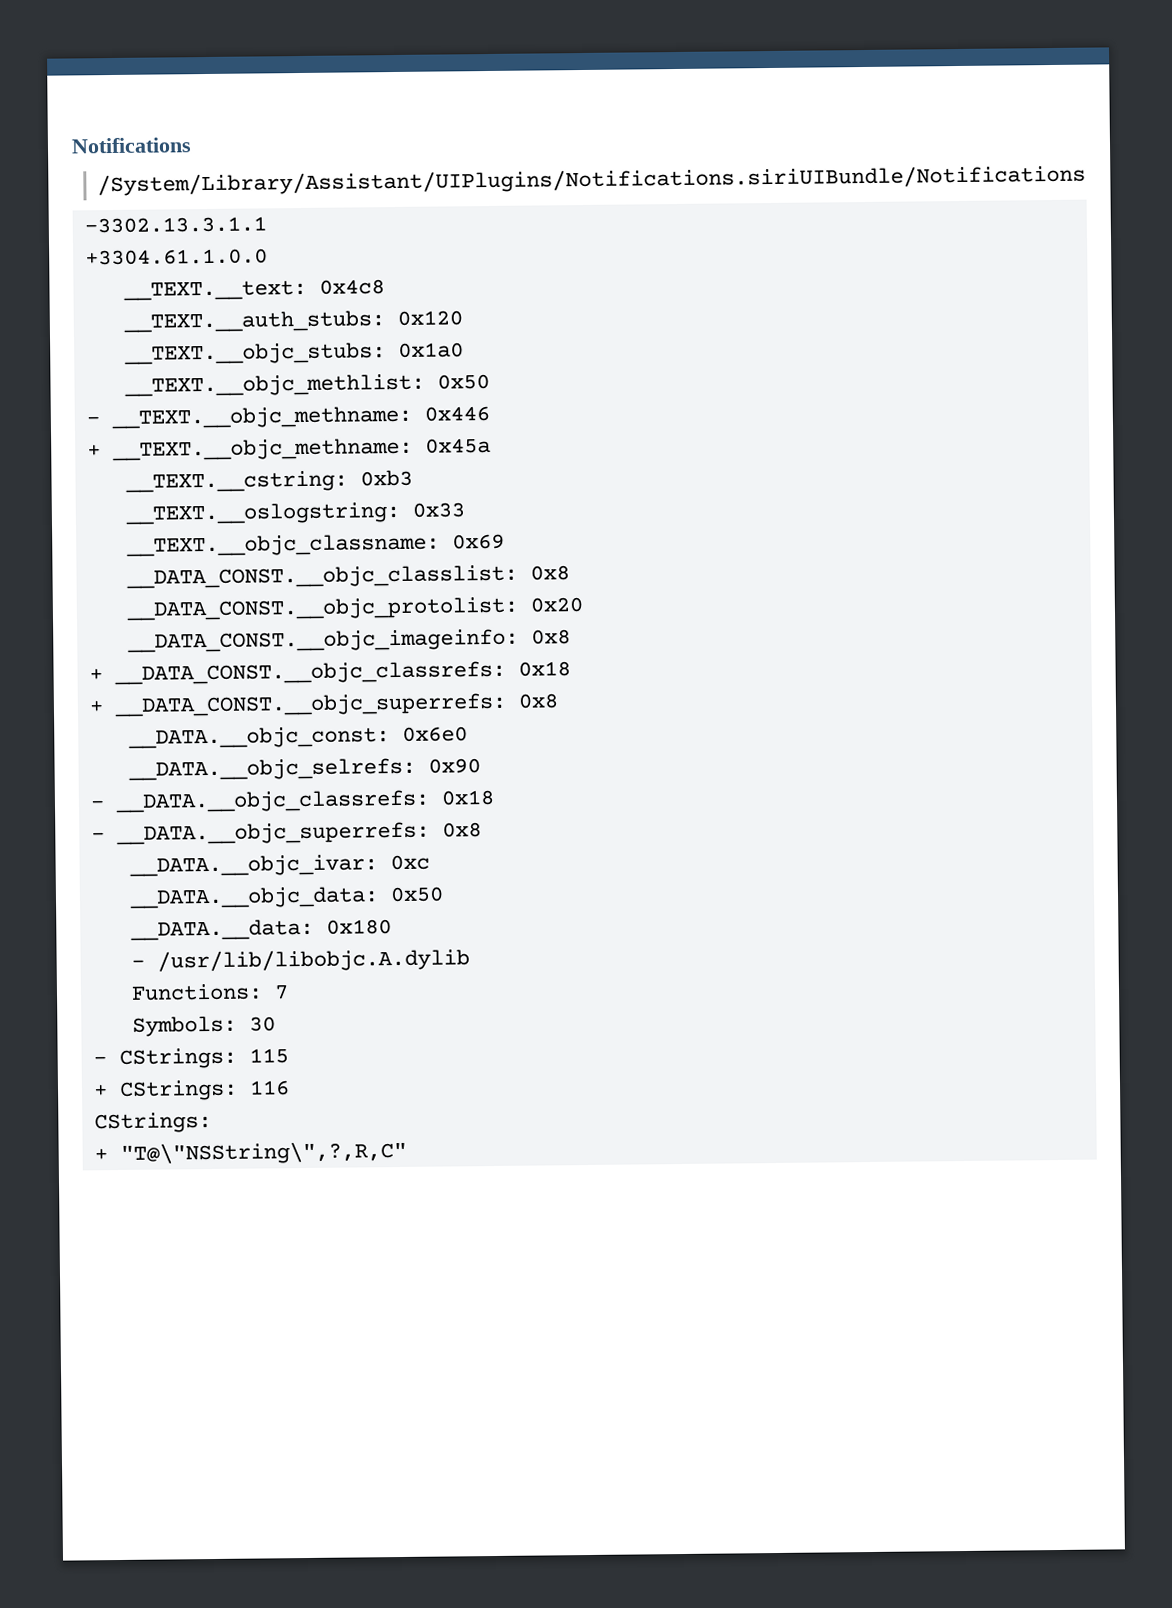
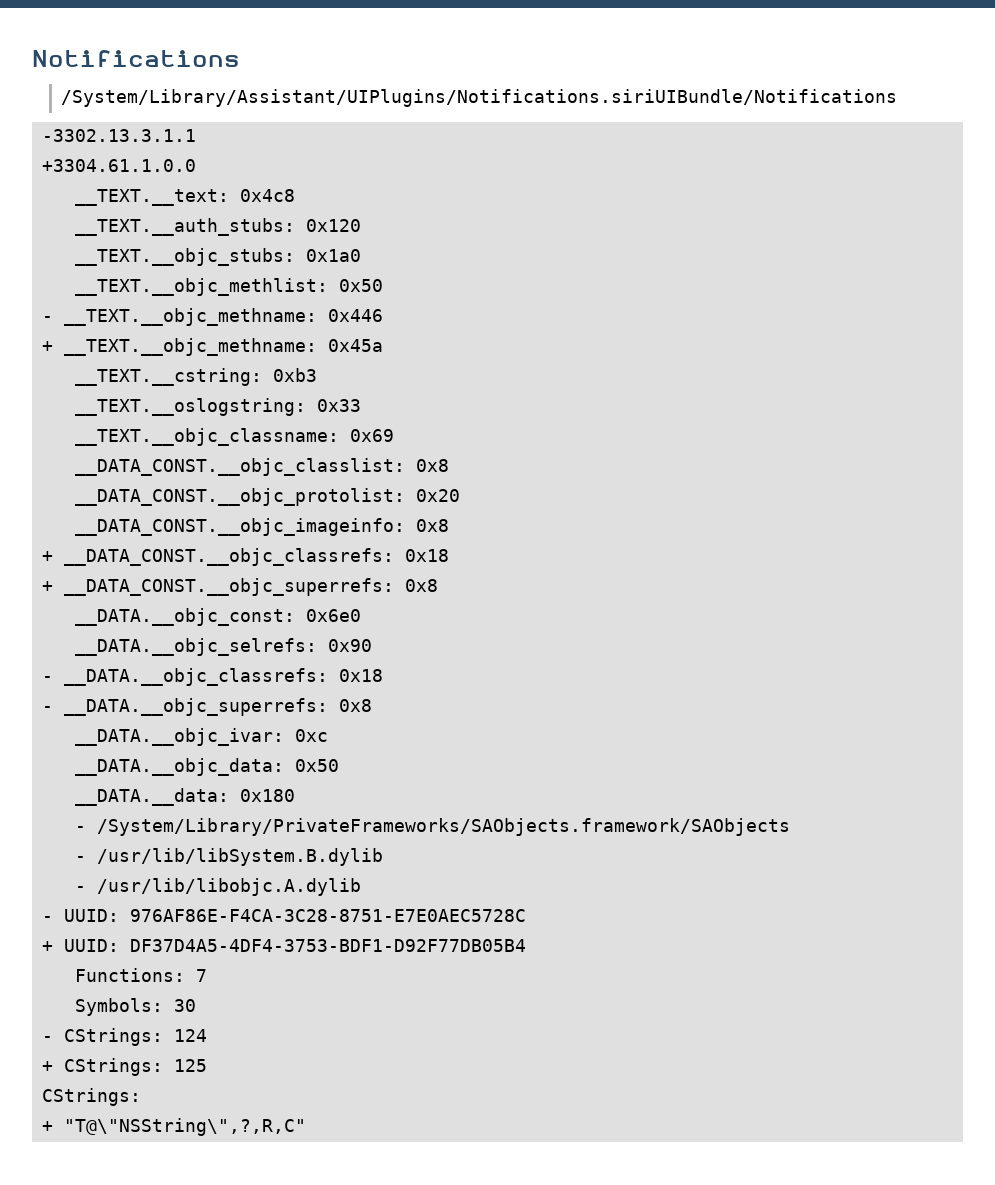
+ - /System/Library/PrivateFrameworks/SAObjects.framework/SAObjects
+ - /usr/lib/libSystem.B.dylib
  - /usr/lib/libobjc.A.dylib
+ - UUID: 976AF86E-F4CA-3C28-8751-E7E0AEC5728C
+ + UUID: DF37D4A5-4DF4-3753-BDF1-D92F77DB05B4
- - CStrings: 115
+ - CStrings: 124
- + CStrings: 116
+ + CStrings: 125

